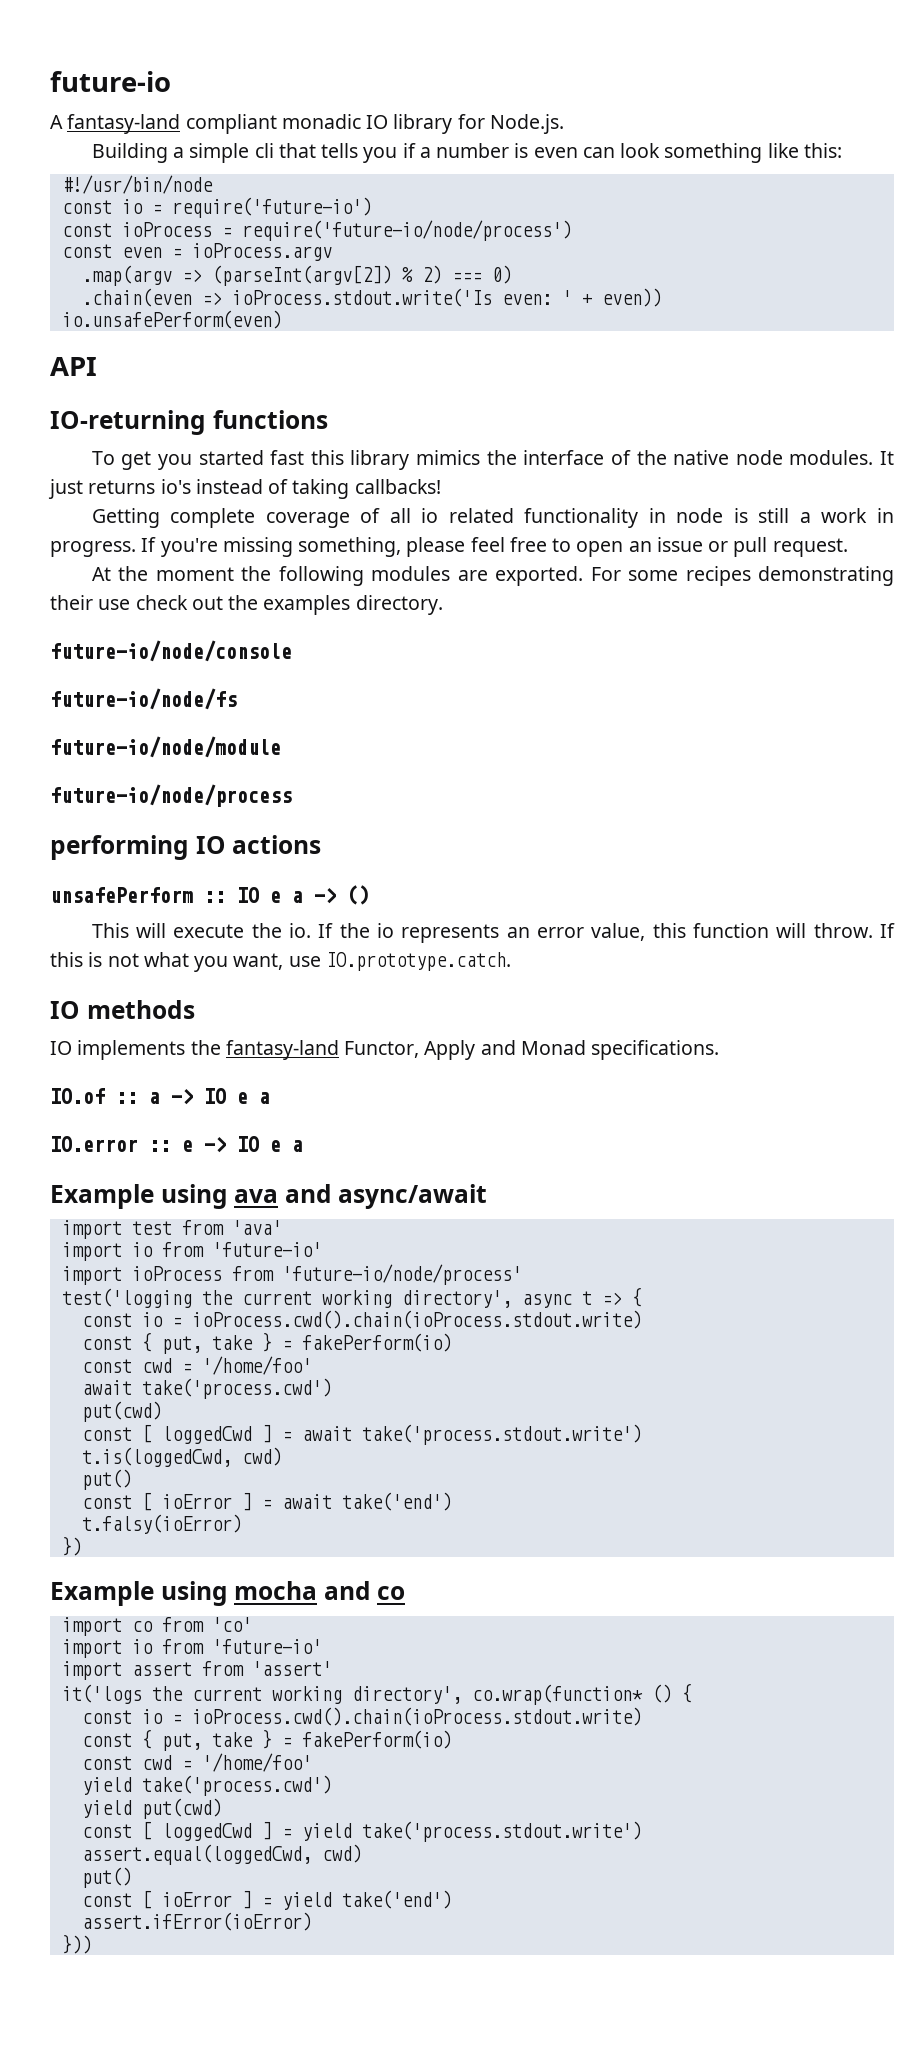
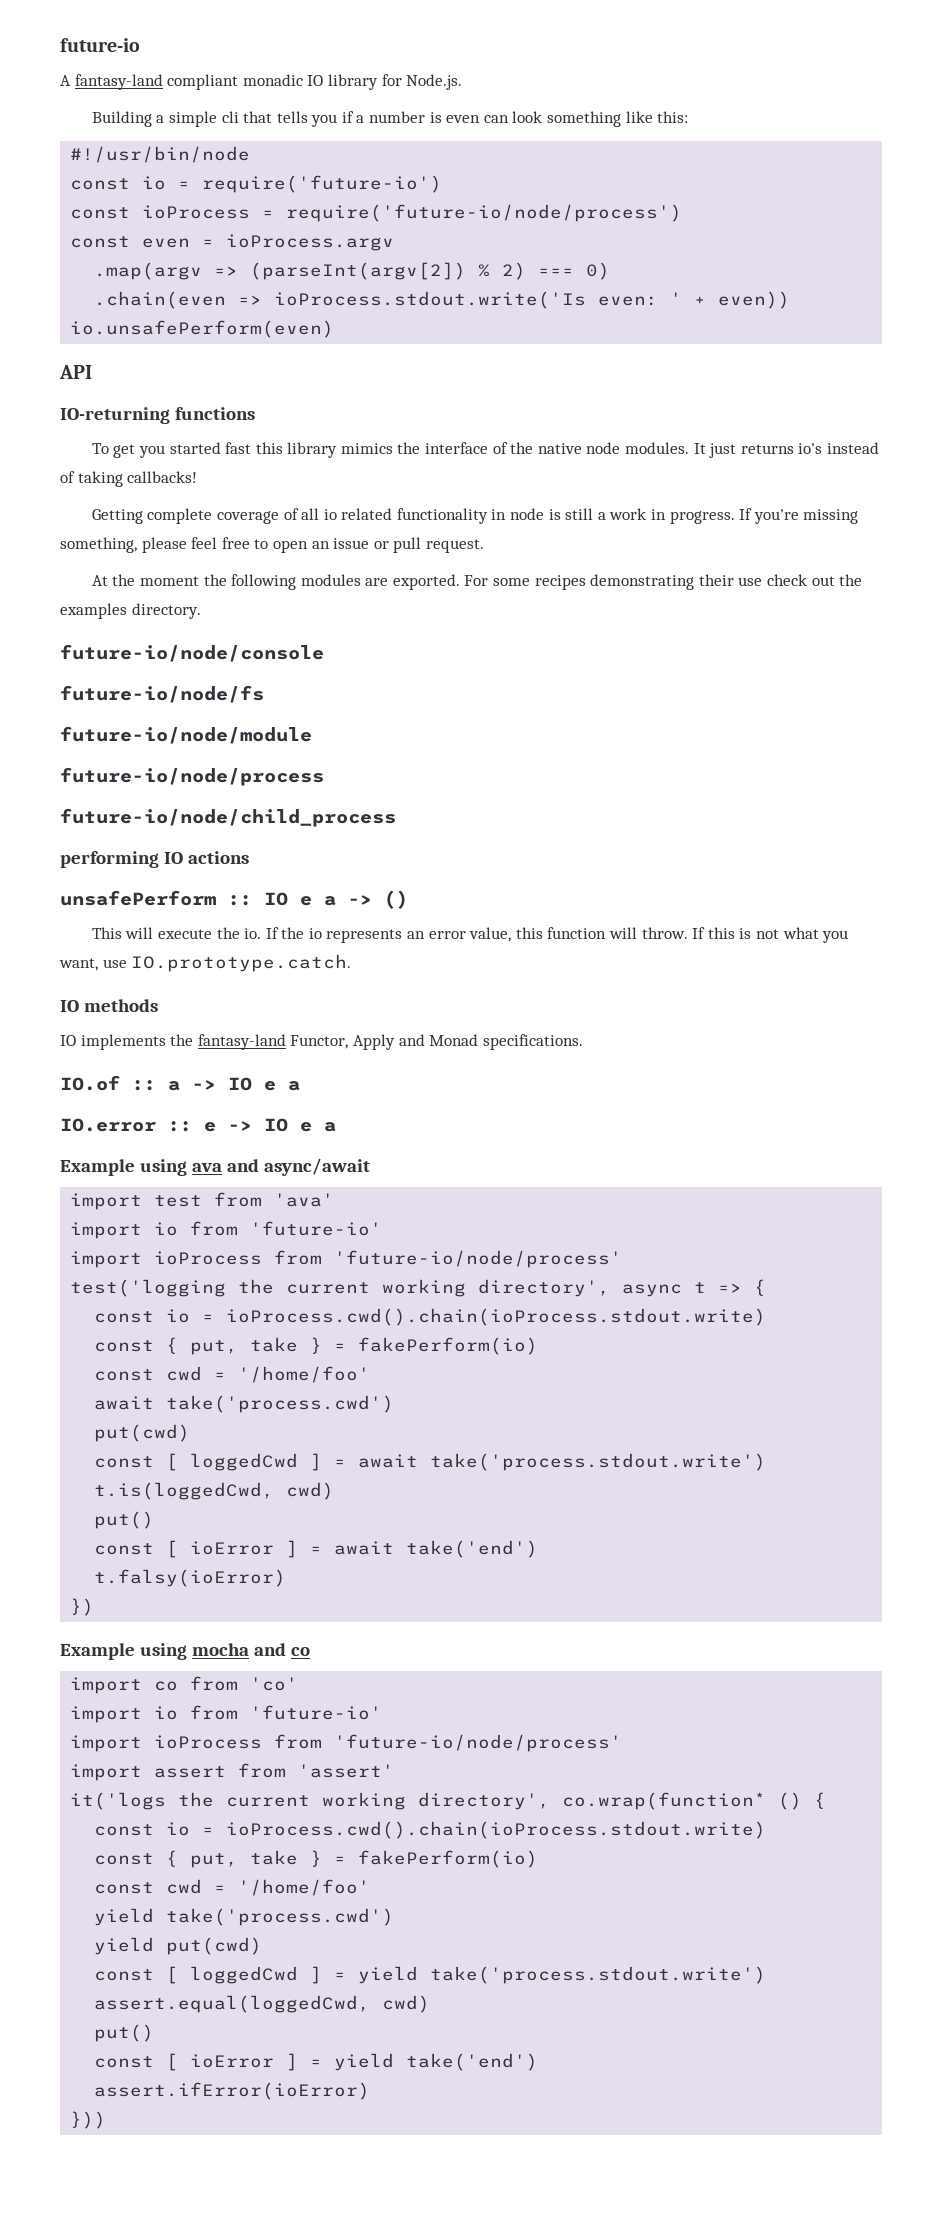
+ future-io/node/child_process
  import co from 'co'
  import io from 'future-io'
+ import ioProcess from 'future-io/node/process'

